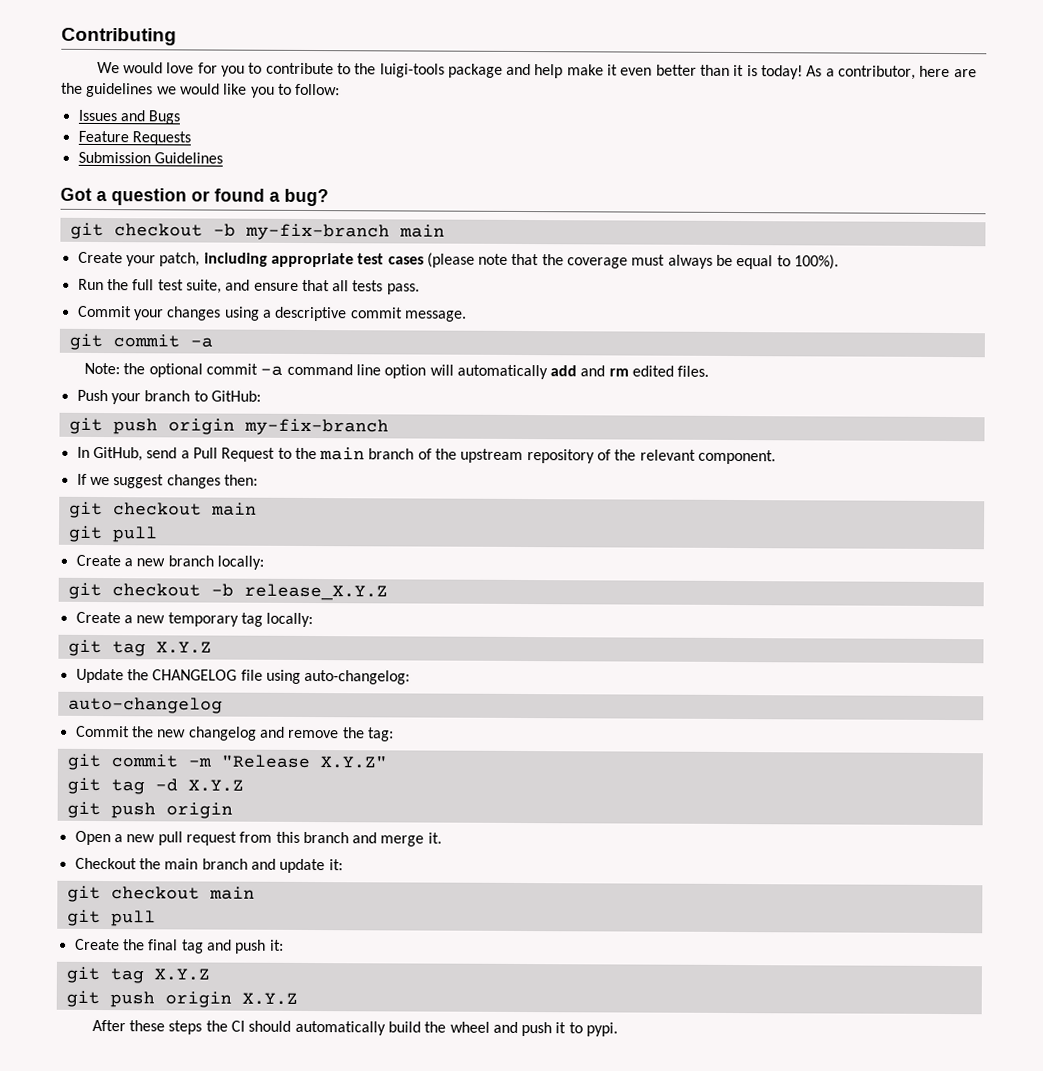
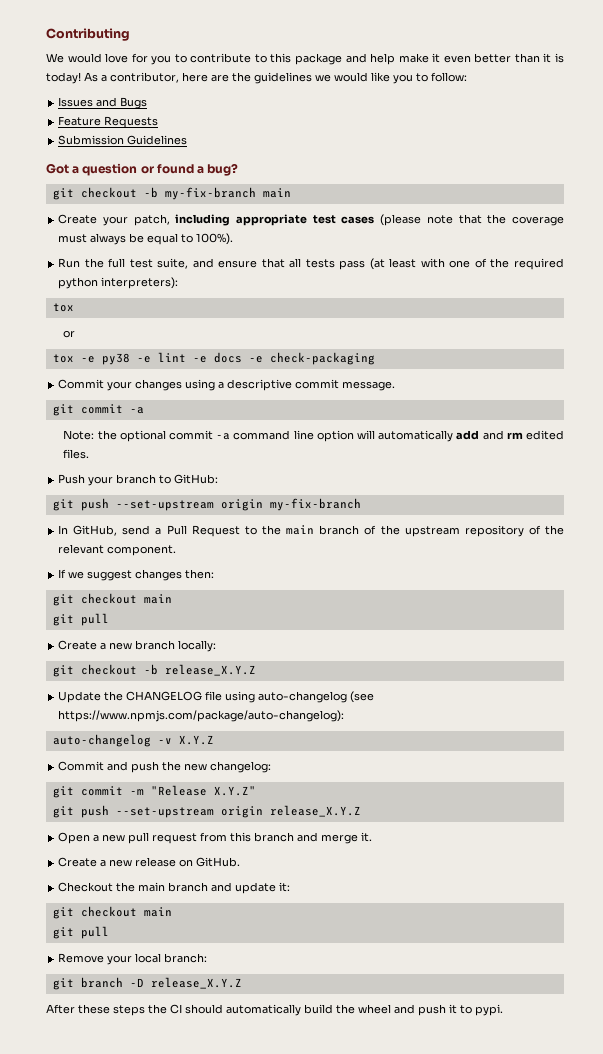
- We would love for you to contribute to the luigi-tools package and help make it even better than it is today!
+ We would love for you to contribute to this package and help make it even better than it is today!
- Run the full test suite, and ensure that all tests pass.
+ Run the full test suite, and ensure that all tests pass (at least with one of the required python interpreters):
+ tox
+ or
+ tox -e py38 -e lint -e docs -e check-packaging
- git push origin my-fix-branch
+ git push --set-upstream origin my-fix-branch
- Create a new temporary tag locally:
- git tag X.Y.Z
- Update the CHANGELOG file using auto-changelog:
- auto-changelog
- Commit the new changelog and remove the tag:
+ Update the CHANGELOG file using auto-changelog (see https://www.npmjs.com/package/auto-changelog):
+ auto-changelog -v X.Y.Z
+ Commit and push the new changelog:
- git tag -d X.Y.Z
- git push origin
+ git push --set-upstream origin release_X.Y.Z
+ Create a new release on GitHub.
- Create the final tag and push it:
- git tag X.Y.Z
- git push origin X.Y.Z
+ Remove your local branch:
+ git branch -D release_X.Y.Z

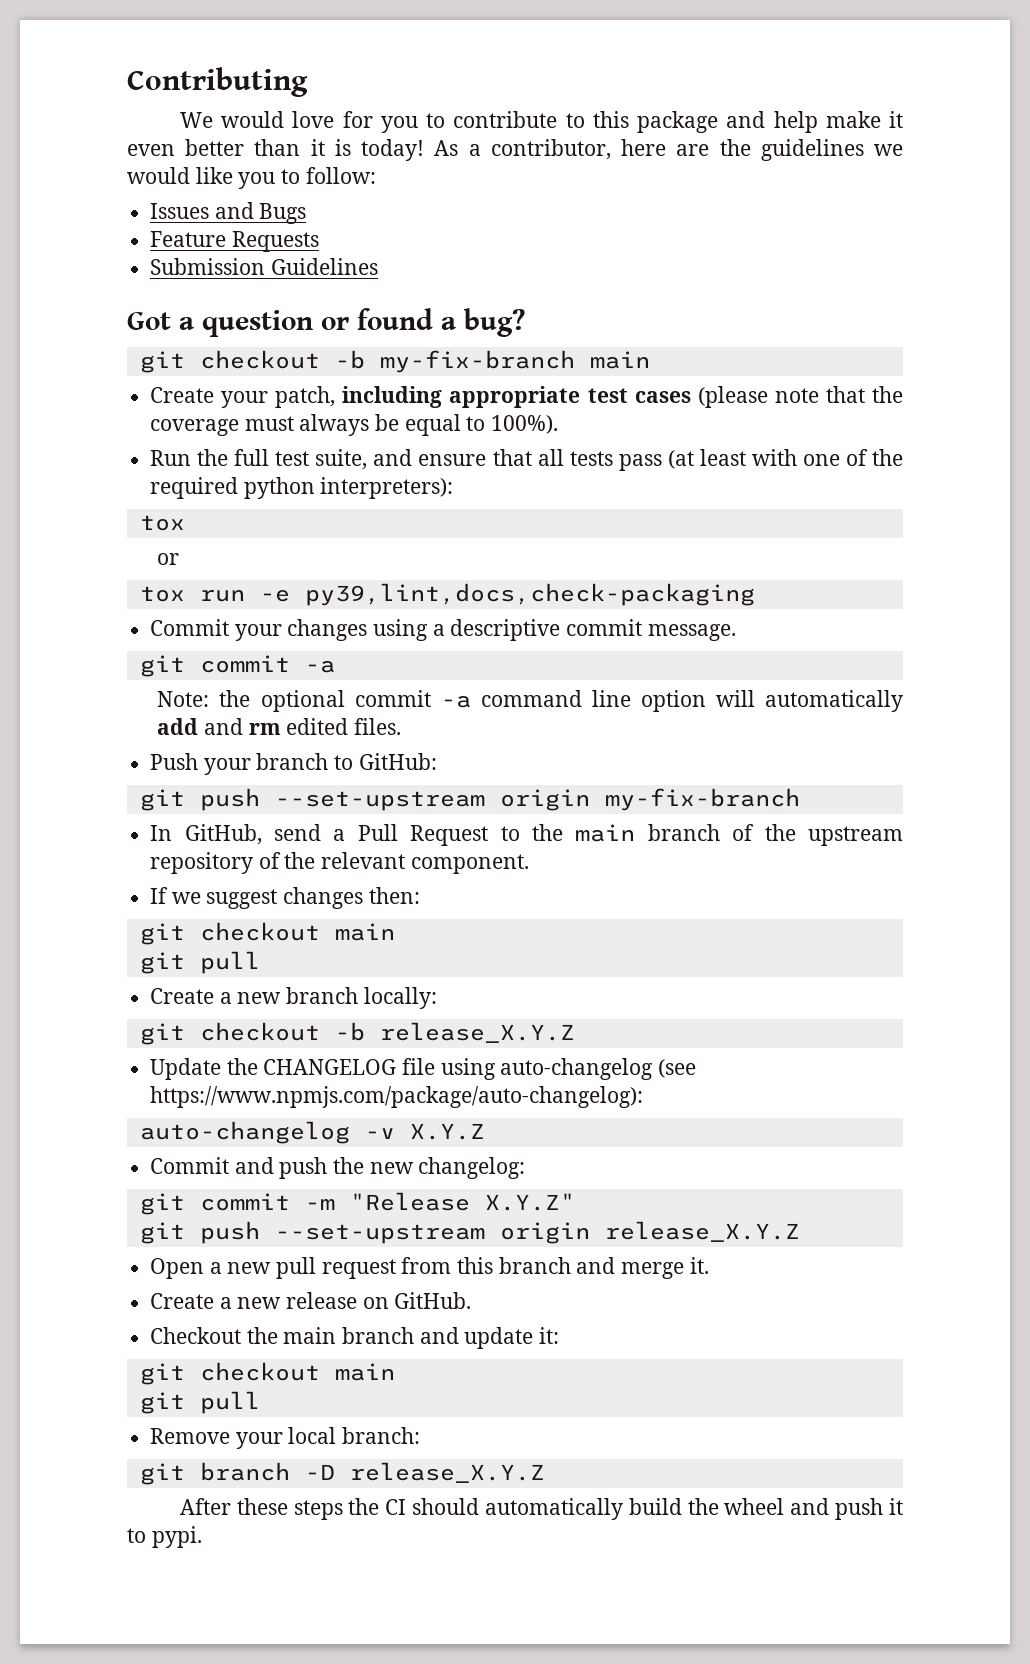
- tox -e py38 -e lint -e docs -e check-packaging
+ tox run -e py39,lint,docs,check-packaging

